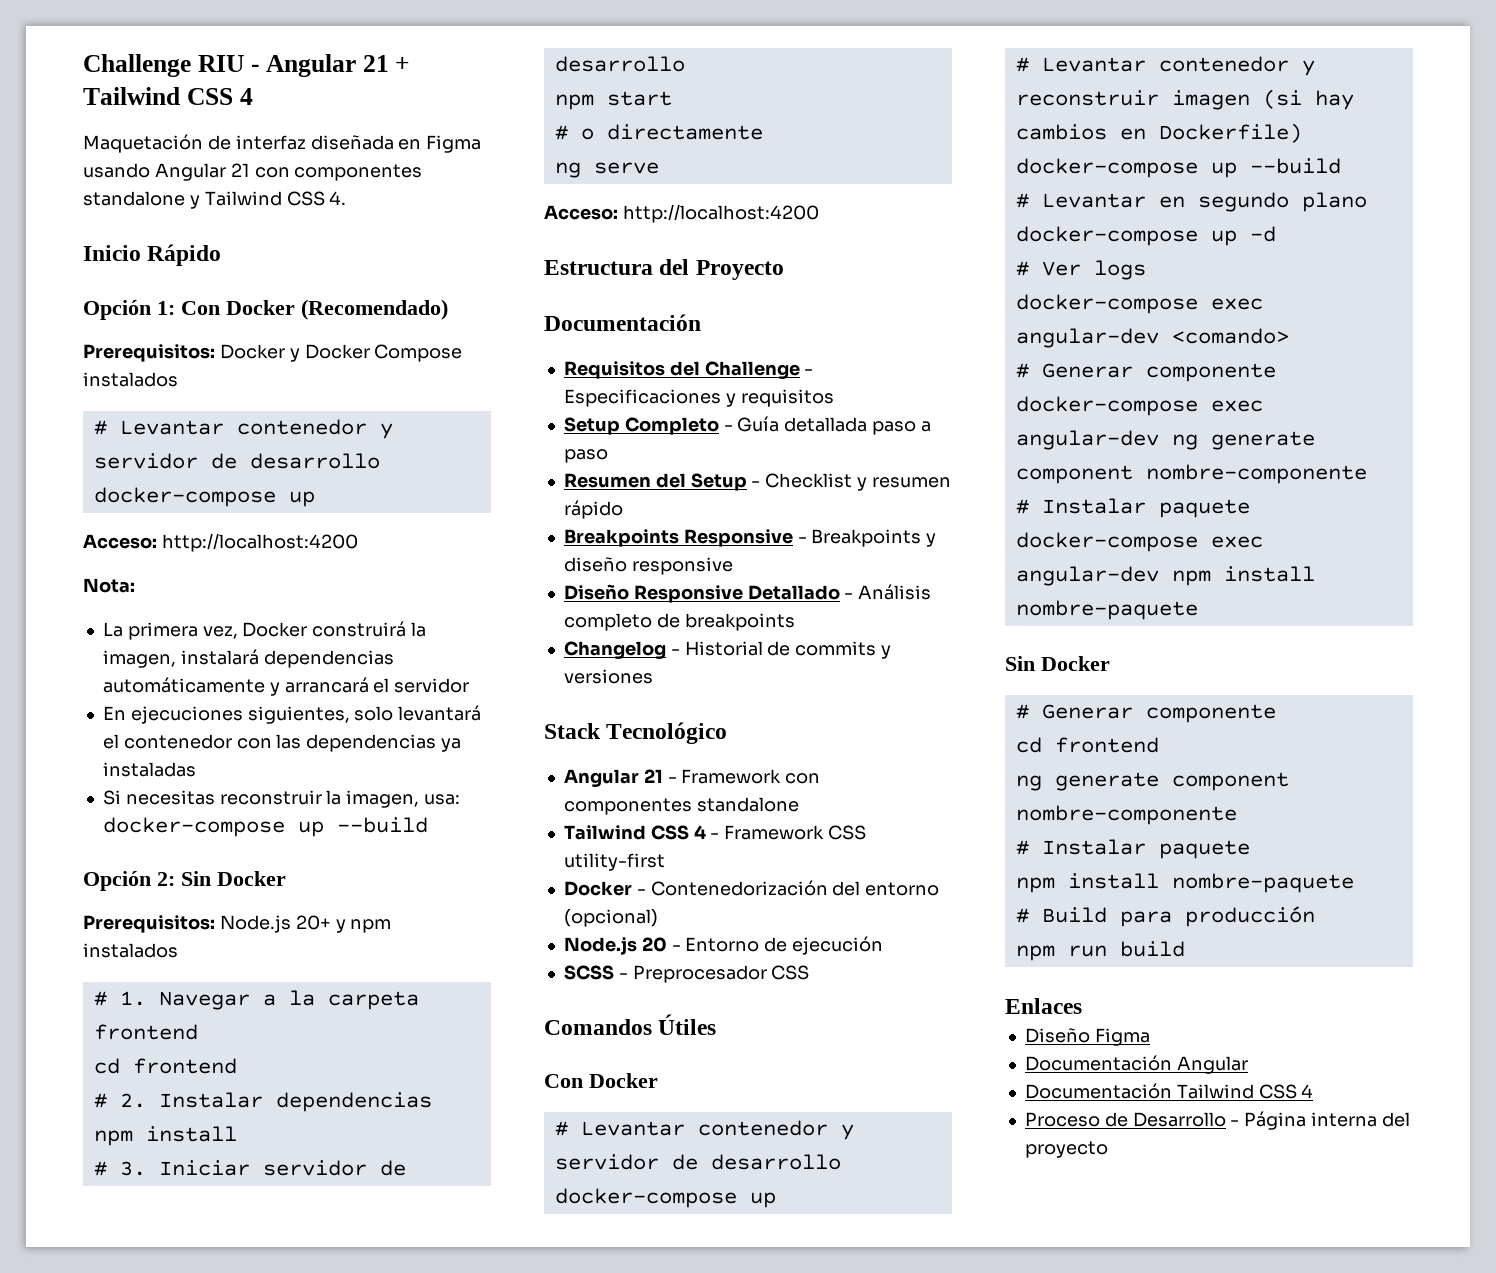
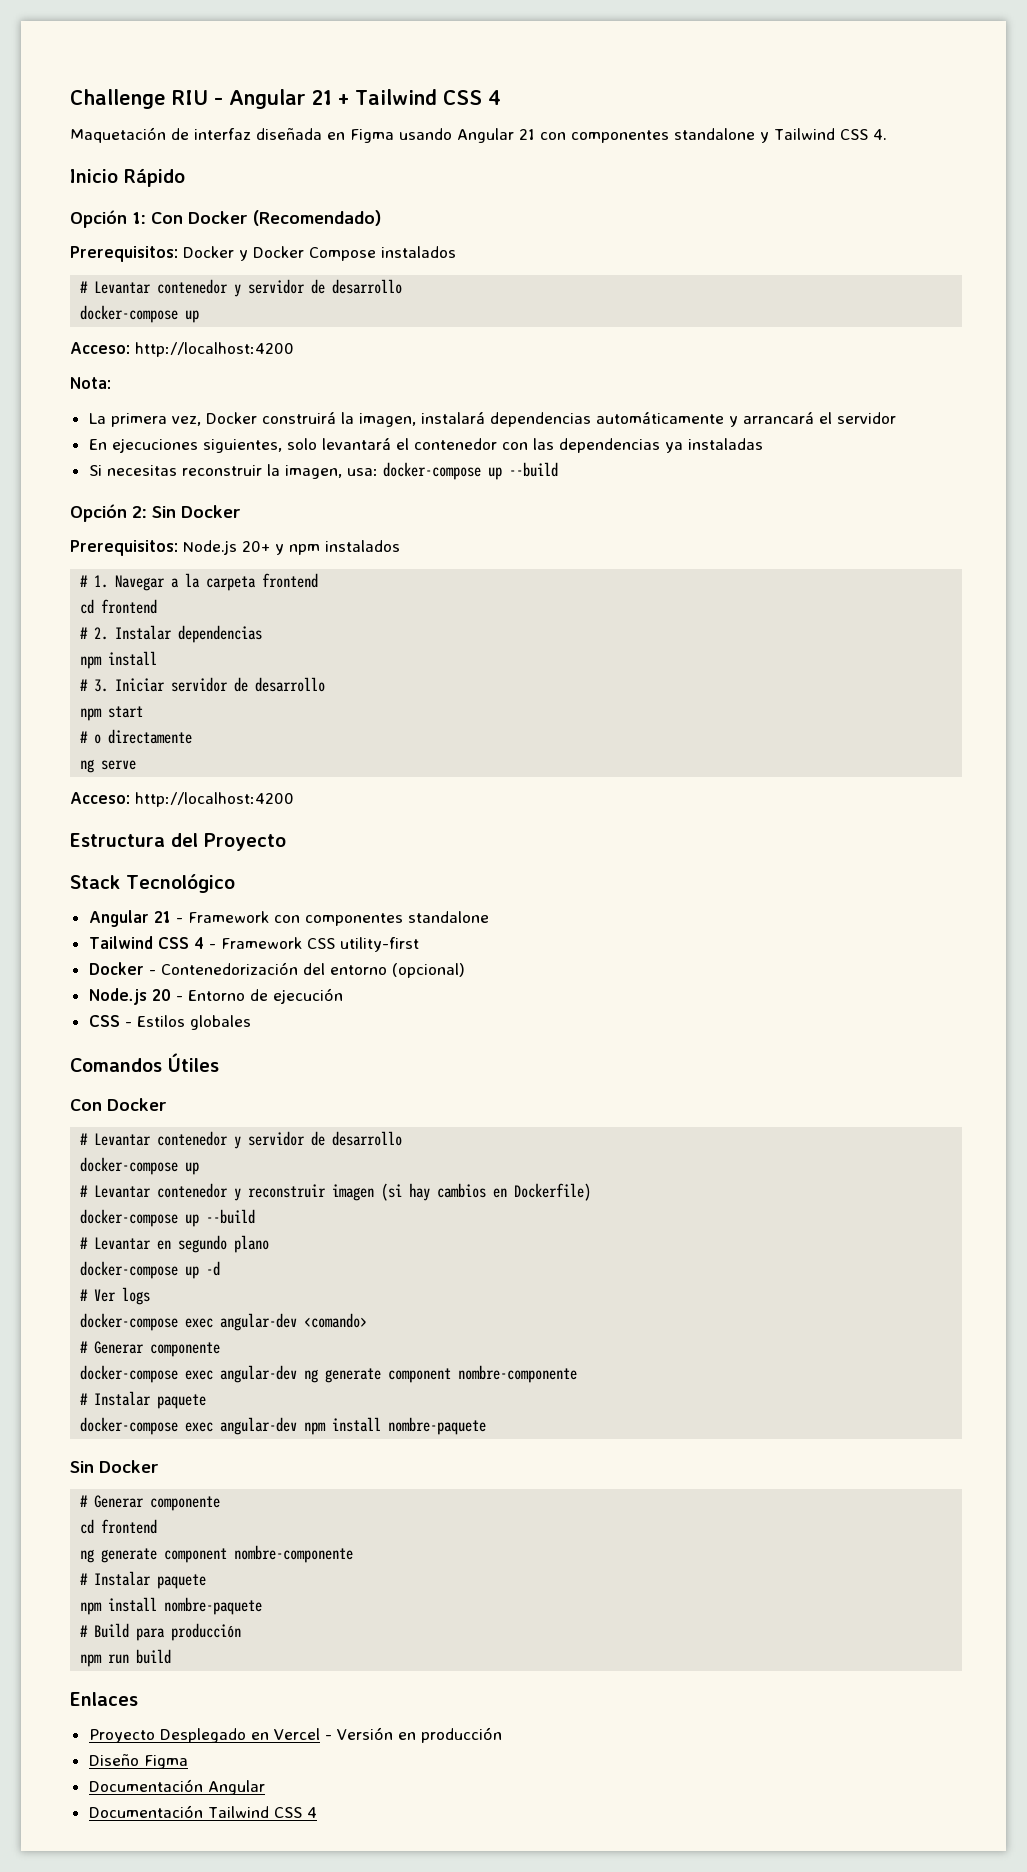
  Estructura del Proyecto
- Documentación
- Requisitos del Challenge - Especificaciones y requisitos
- Setup Completo - Guía detallada paso a paso
- Resumen del Setup - Checklist y resumen rápido
- Breakpoints Responsive - Breakpoints y diseño responsive
- Diseño Responsive Detallado - Análisis completo de breakpoints
- Changelog - Historial de commits y versiones
- SCSS - Preprocesador CSS
+ CSS - Estilos globales
+ Proyecto Desplegado en Vercel - Versión en producción
- Proceso de Desarrollo - Página interna del proyecto

